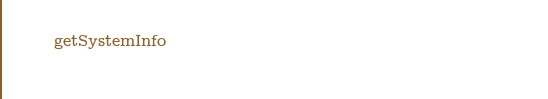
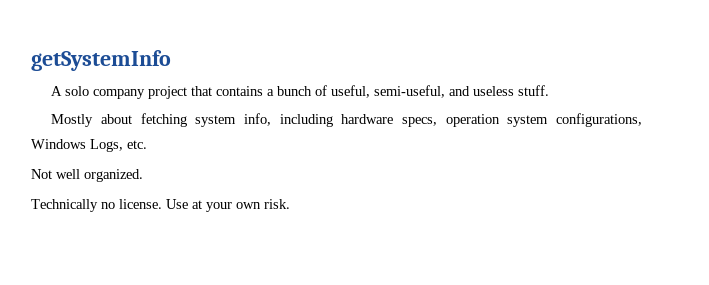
+ A solo company project that contains a bunch of useful, semi-useful, and useless stuff.
+ Mostly about fetching system info, including hardware specs, operation system configurations, Windows Logs, etc.
+ Not well organized.
+ Technically no license. Use at your own risk.

